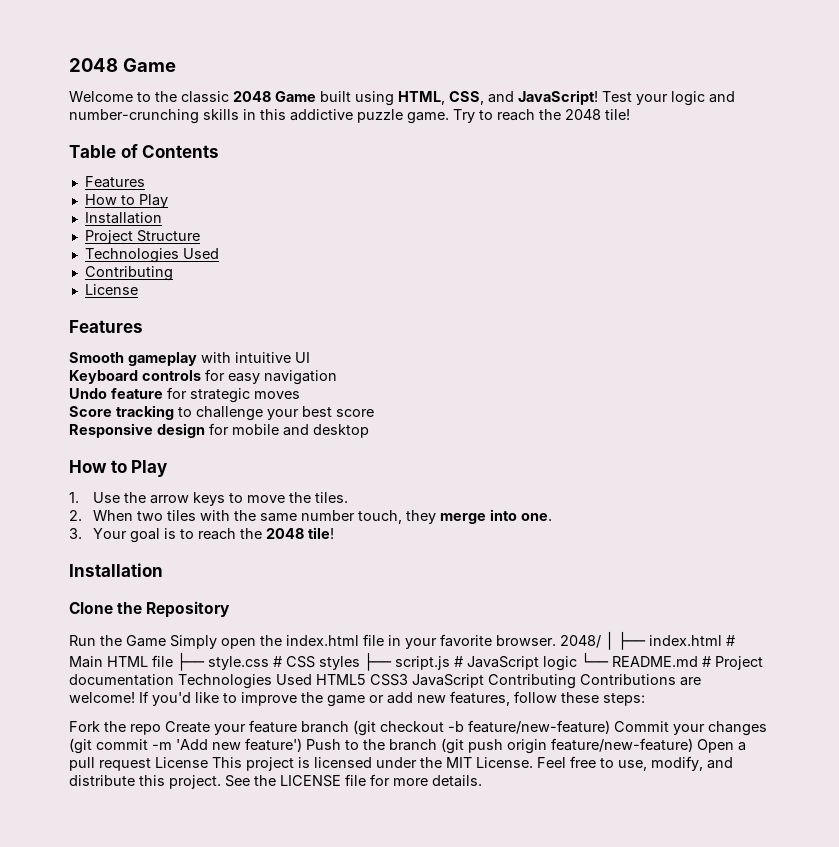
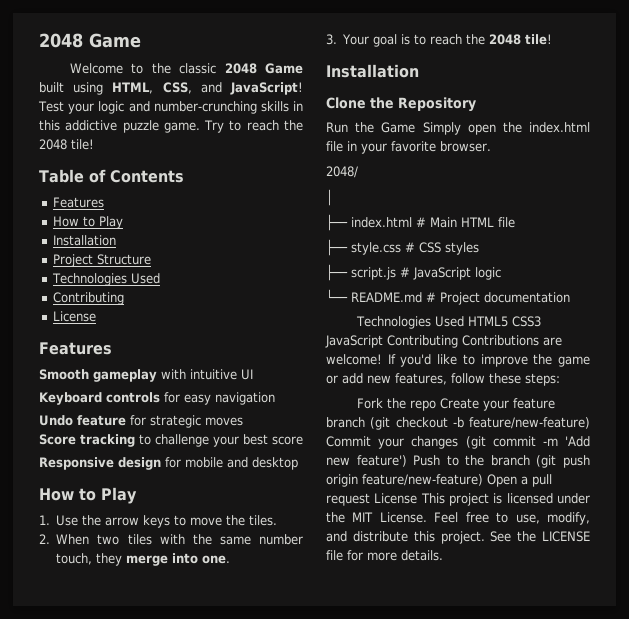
- Run the Game Simply open the index.html file in your favorite browser. 2048/ │ ├── index.html # Main HTML file ├── style.css # CSS styles ├── script.js # JavaScript logic └── README.md # Project documentation Technologies Used HTML5 CSS3 JavaScript Contributing Contributions are welcome!
+ Run the Game Simply open the index.html file in your favorite browser.
+ 2048/
+ │
+ ├── index.html # Main HTML file
+ ├── style.css # CSS styles
+ ├── script.js # JavaScript logic
+ └── README.md # Project documentation
+ Technologies Used HTML5 CSS3 JavaScript Contributing Contributions are welcome!

